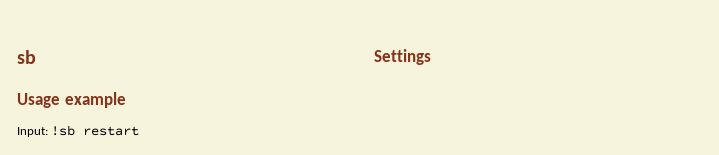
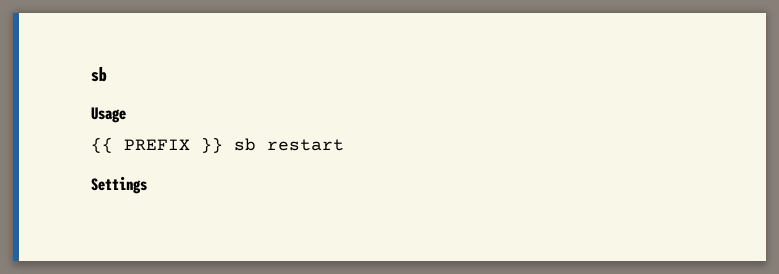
- Usage example
- Input: !sb restart
+ Usage
+ {{ PREFIX }} sb restart

